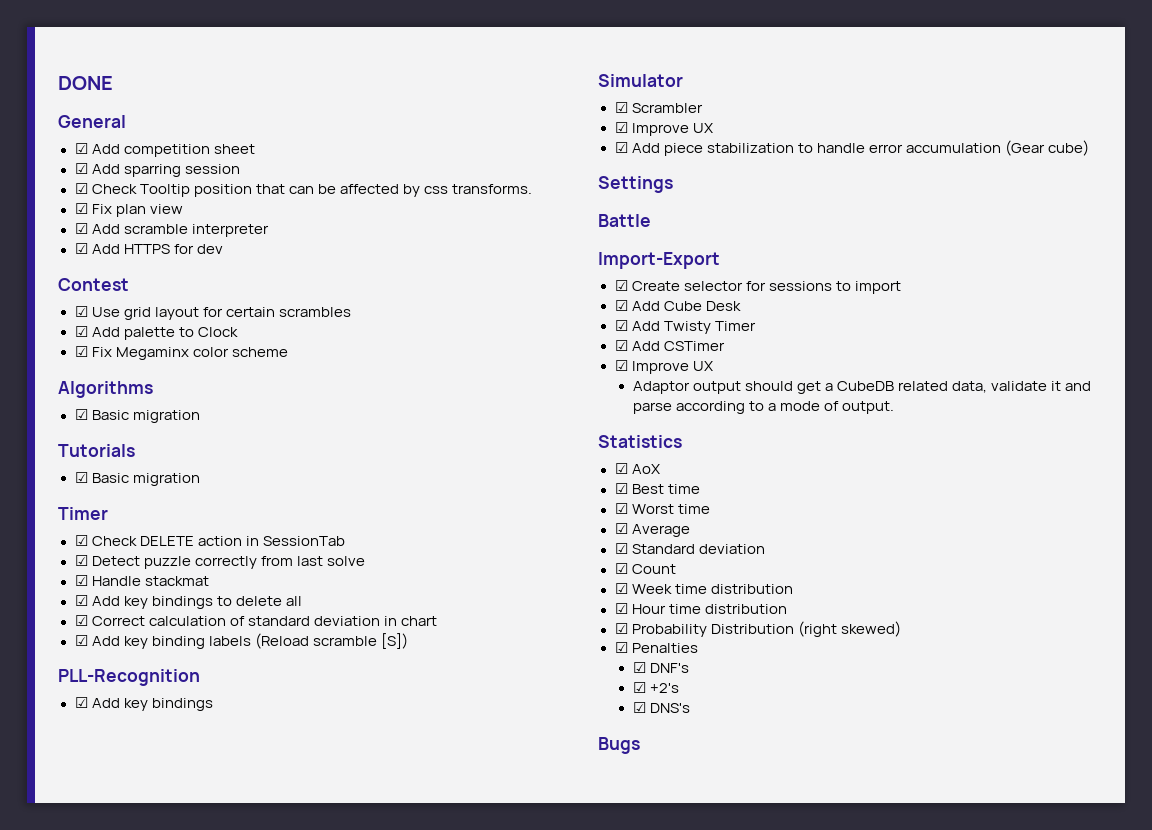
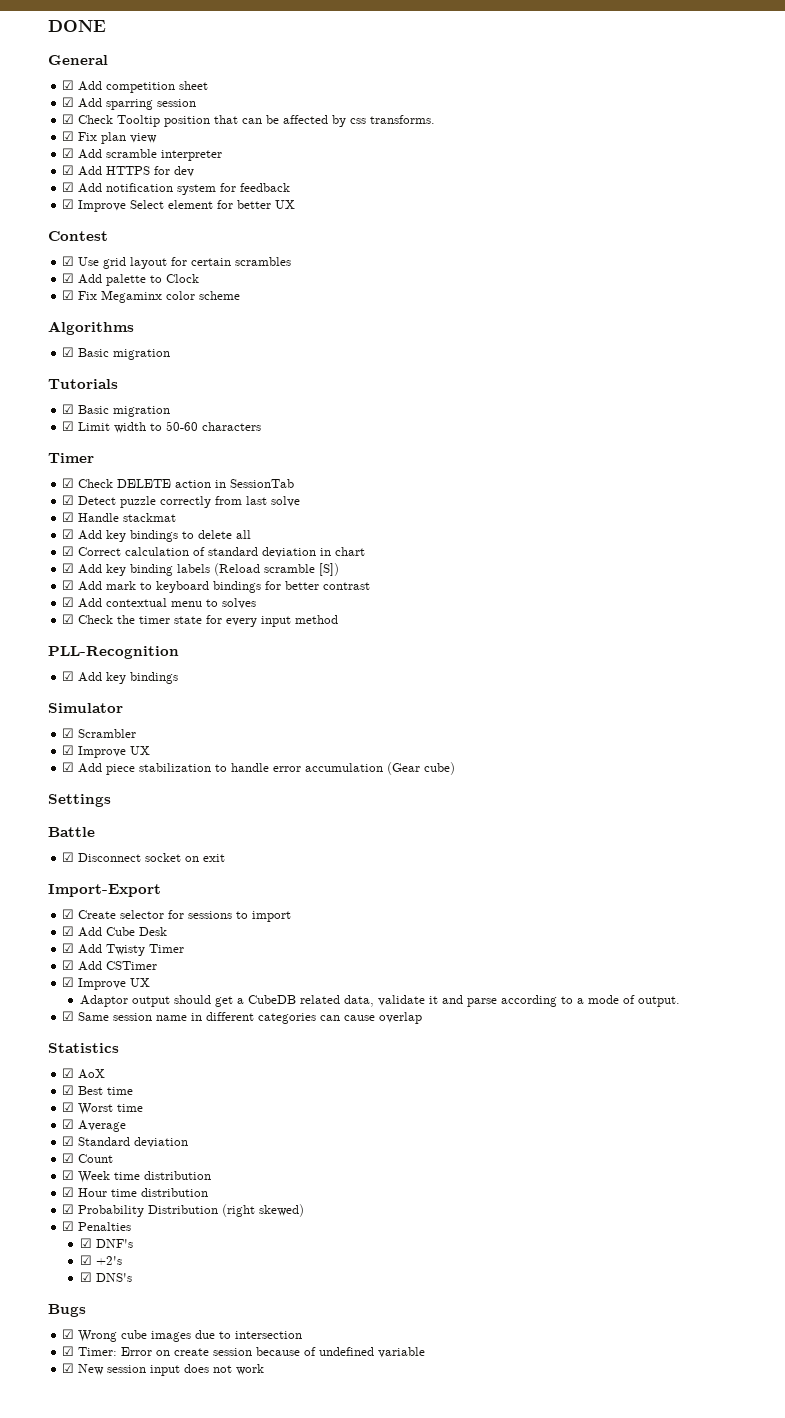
+ ☑ Add notification system for feedback
+ ☑ Improve Select element for better UX
+ ☑ Limit width to 50-60 characters
+ ☑ Add mark to keyboard bindings for better contrast
+ ☑ Add contextual menu to solves
+ ☑ Check the timer state for every input method
+ ☑ Disconnect socket on exit
+ ☑ Same session name in different categories can cause overlap
+ ☑ Wrong cube images due to intersection
+ ☑ Timer: Error on create session because of undefined variable
+ ☑ New session input does not work

